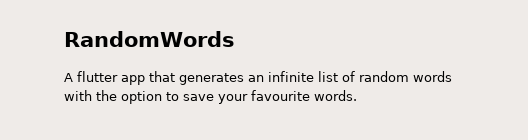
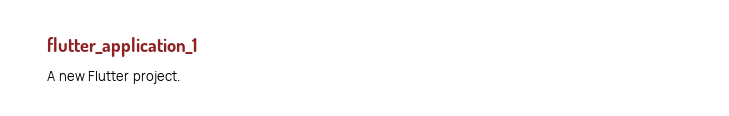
- RandomWords
+ flutter_application_1
- A flutter app that generates an infinite list of random words with the option to save your favourite words.
+ A new Flutter project.

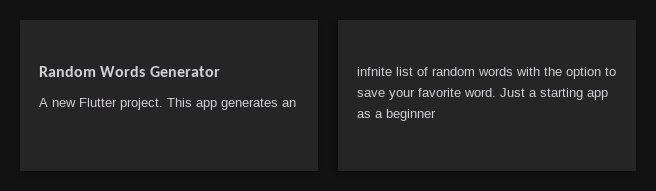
- flutter_application_1
+ Random Words Generator
+ This app generates an infnite list of random words with the option to save your favorite word. Just a starting app as a beginner

